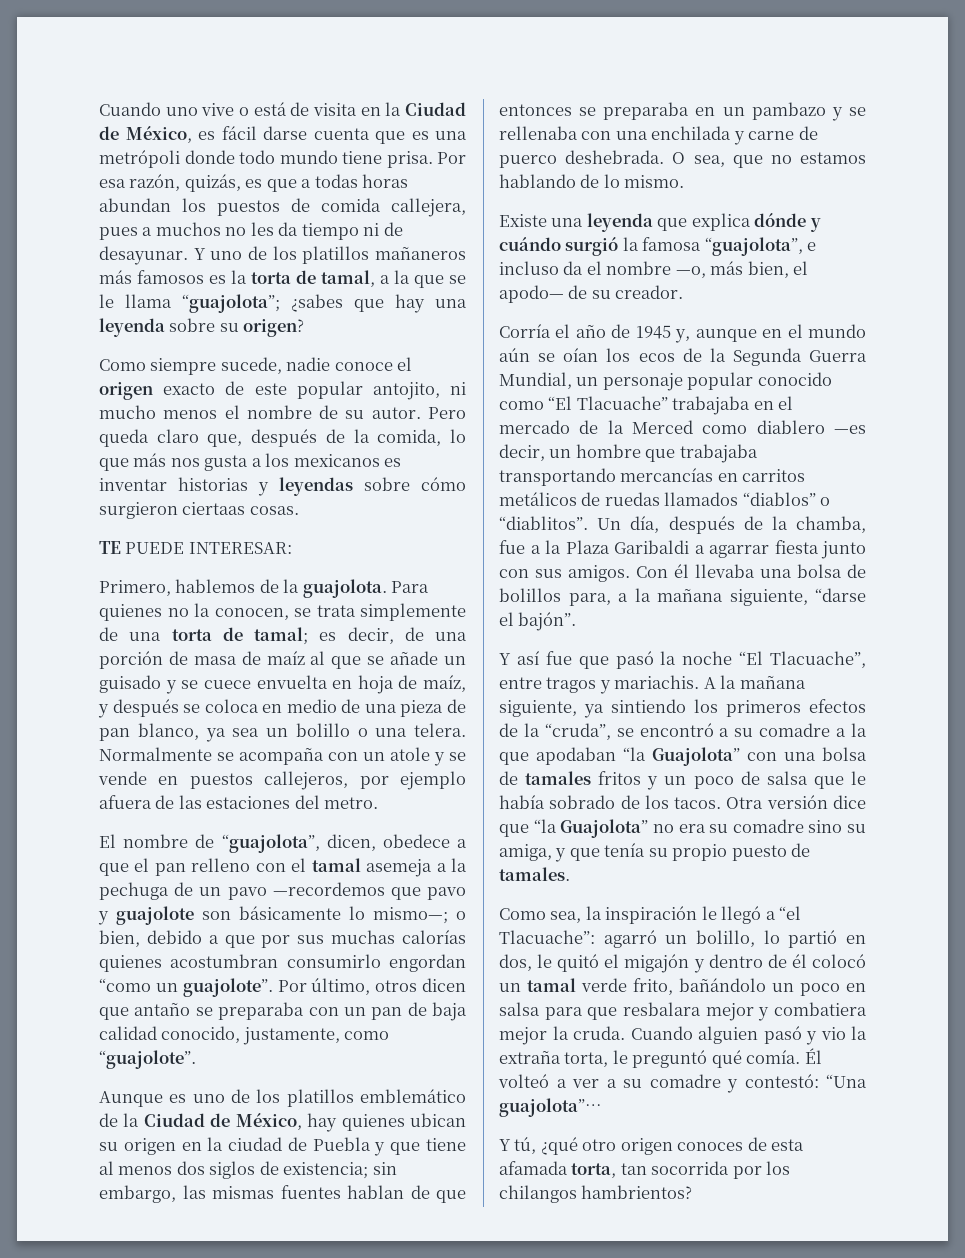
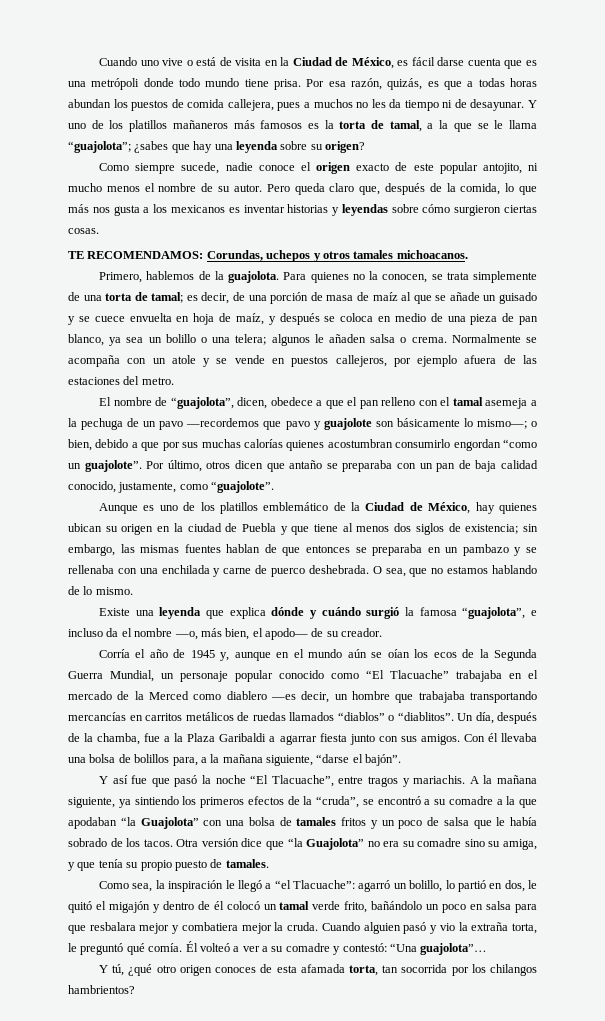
- Pero queda claro que, después de la comida, lo que más nos gusta a los mexicanos es inventar historias y leyendas sobre cómo surgieron ciertaas cosas.
+ Pero queda claro que, después de la comida, lo que más nos gusta a los mexicanos es inventar historias y leyendas sobre cómo surgieron ciertas cosas.
- TE PUEDE INTERESAR:
+ TE RECOMENDAMOS: Corundas, uchepos y otros tamales michoacanos.
- Para quienes no la conocen, se trata simplemente de una torta de tamal; es decir, de una porción de masa de maíz al que se añade un guisado y se cuece envuelta en hoja de maíz, y después se coloca en medio de una pieza de pan blanco, ya sea un bolillo o una telera.
+ Para quienes no la conocen, se trata simplemente de una torta de tamal; es decir, de una porción de masa de maíz al que se añade un guisado y se cuece envuelta en hoja de maíz, y después se coloca en medio de una pieza de pan blanco, ya sea un bolillo o una telera; algunos le añaden salsa o crema.

